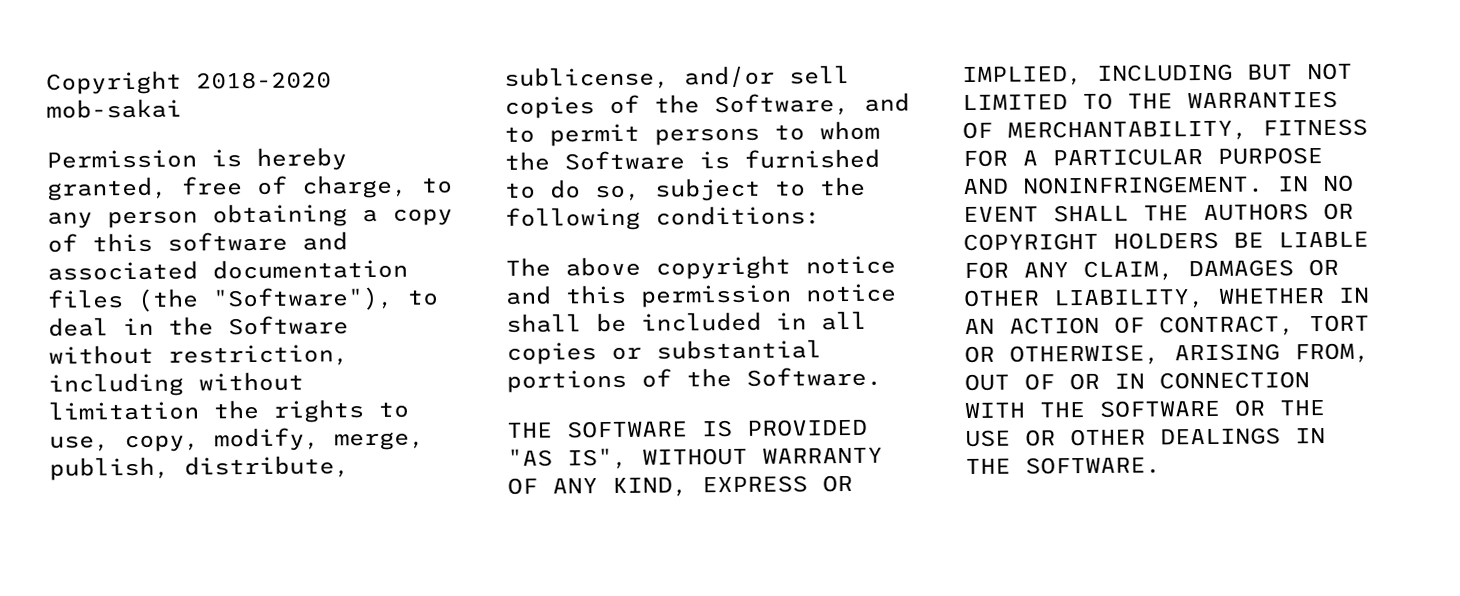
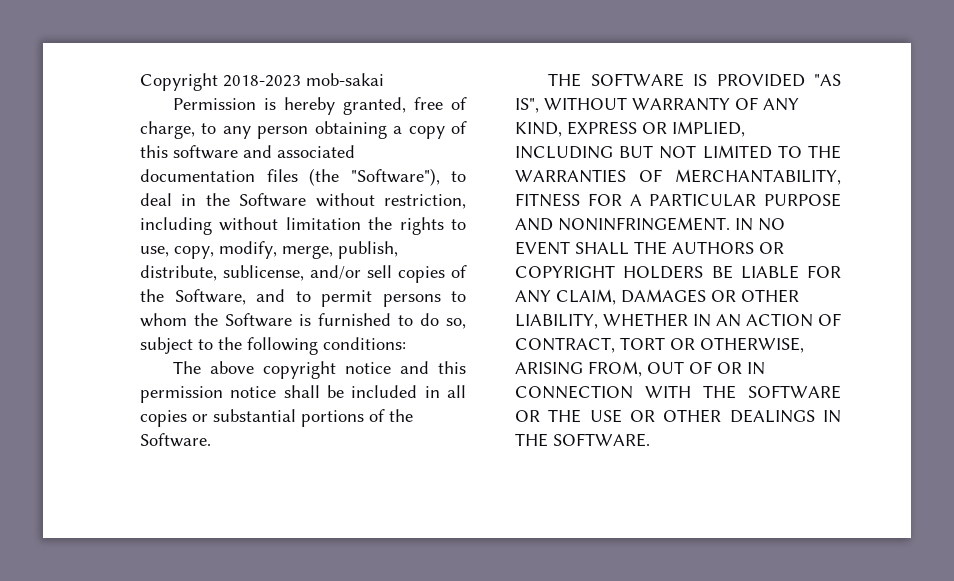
- Copyright 2018-2020 mob-sakai
+ Copyright 2018-2023 mob-sakai

